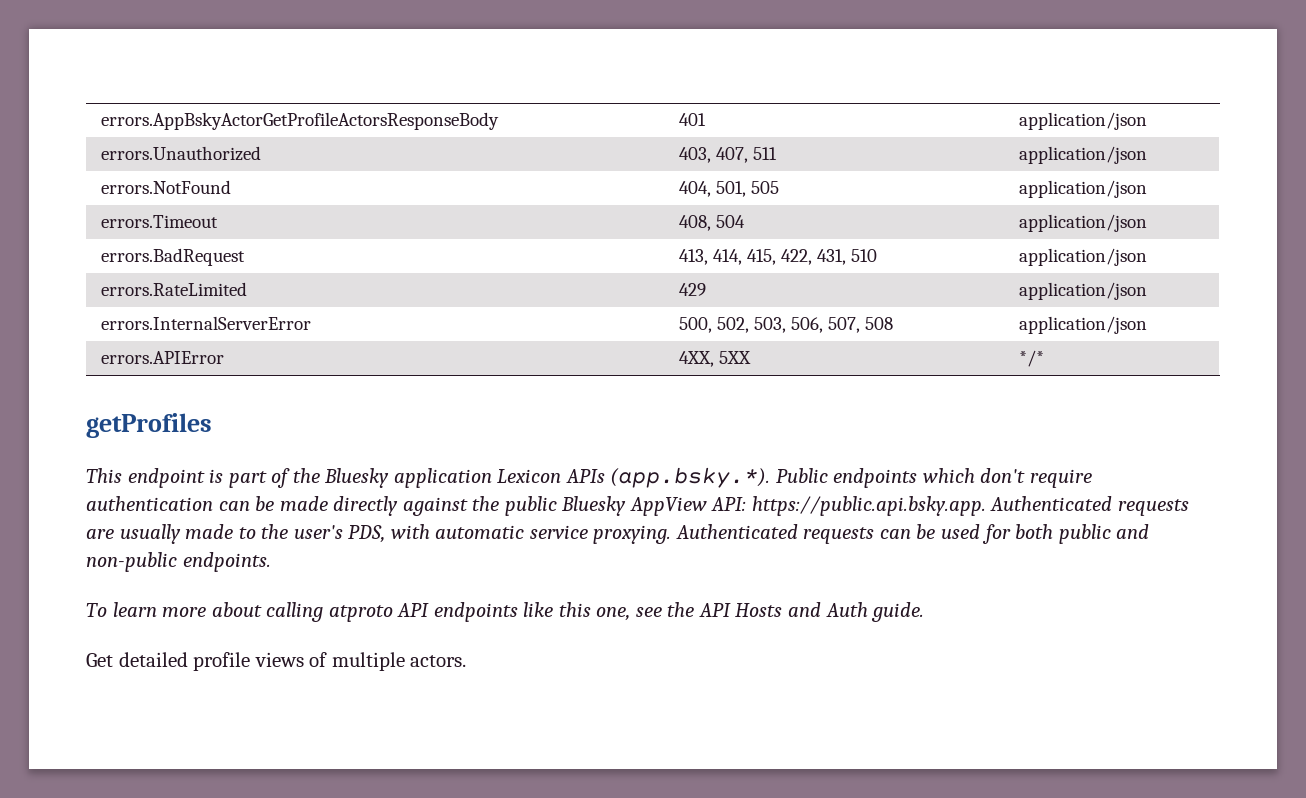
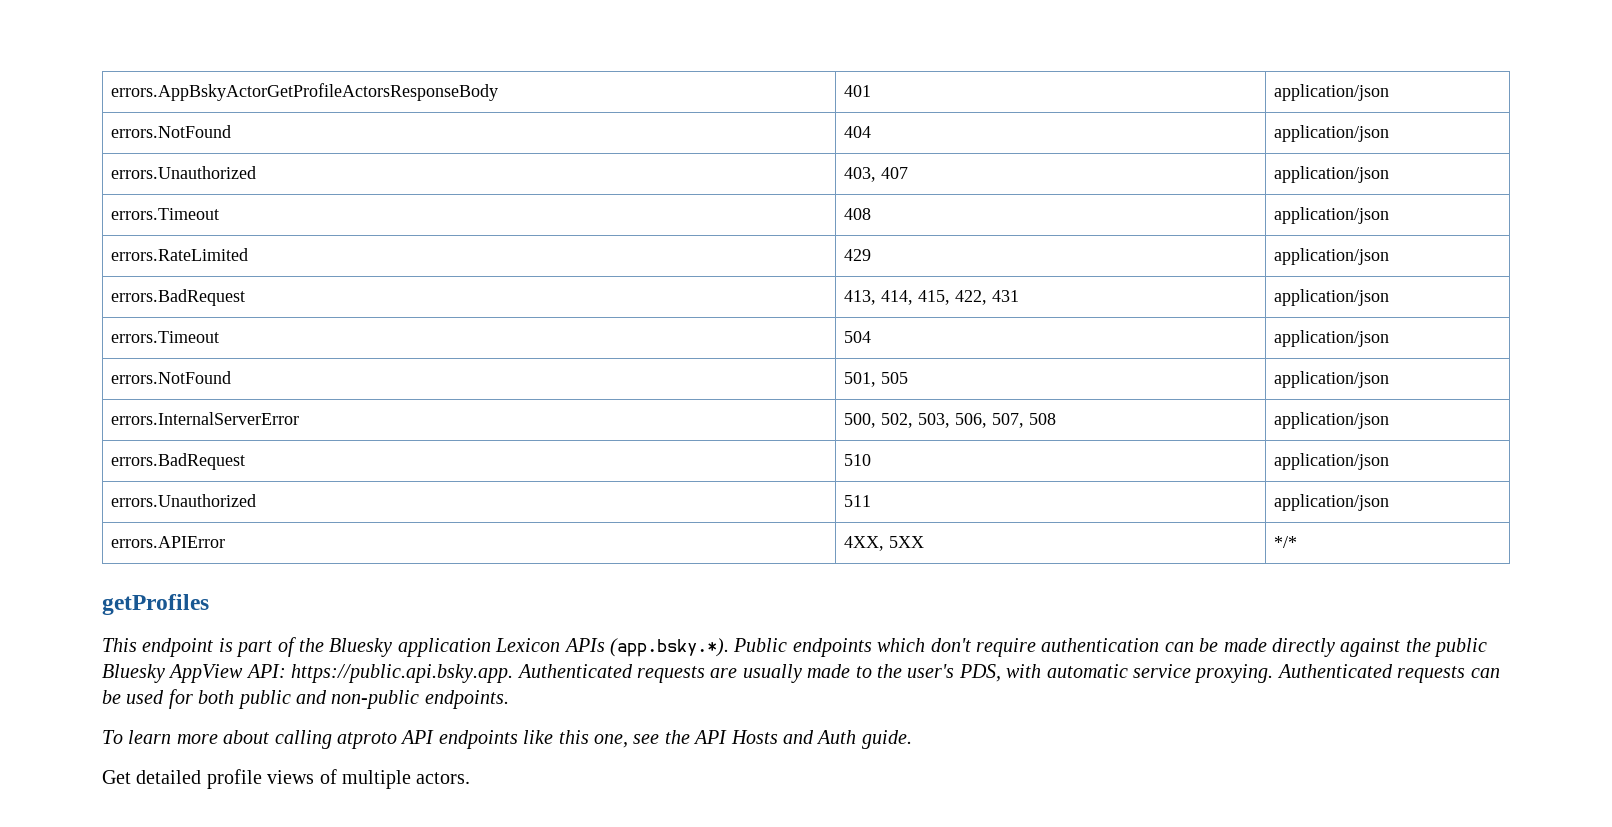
+ errors.NotFound | 404 | application/json
- errors.Unauthorized | 403, 407, 511 | application/json
- errors.NotFound | 404, 501, 505 | application/json
- errors.Timeout | 408, 504 | application/json
+ errors.Unauthorized | 403, 407 | application/json
+ errors.Timeout | 408 | application/json
+ errors.RateLimited | 429 | application/json
- errors.BadRequest | 413, 414, 415, 422, 431, 510 | application/json
- errors.RateLimited | 429 | application/json
+ errors.BadRequest | 413, 414, 415, 422, 431 | application/json
+ errors.Timeout | 504 | application/json
+ errors.NotFound | 501, 505 | application/json
+ errors.BadRequest | 510 | application/json
+ errors.Unauthorized | 511 | application/json

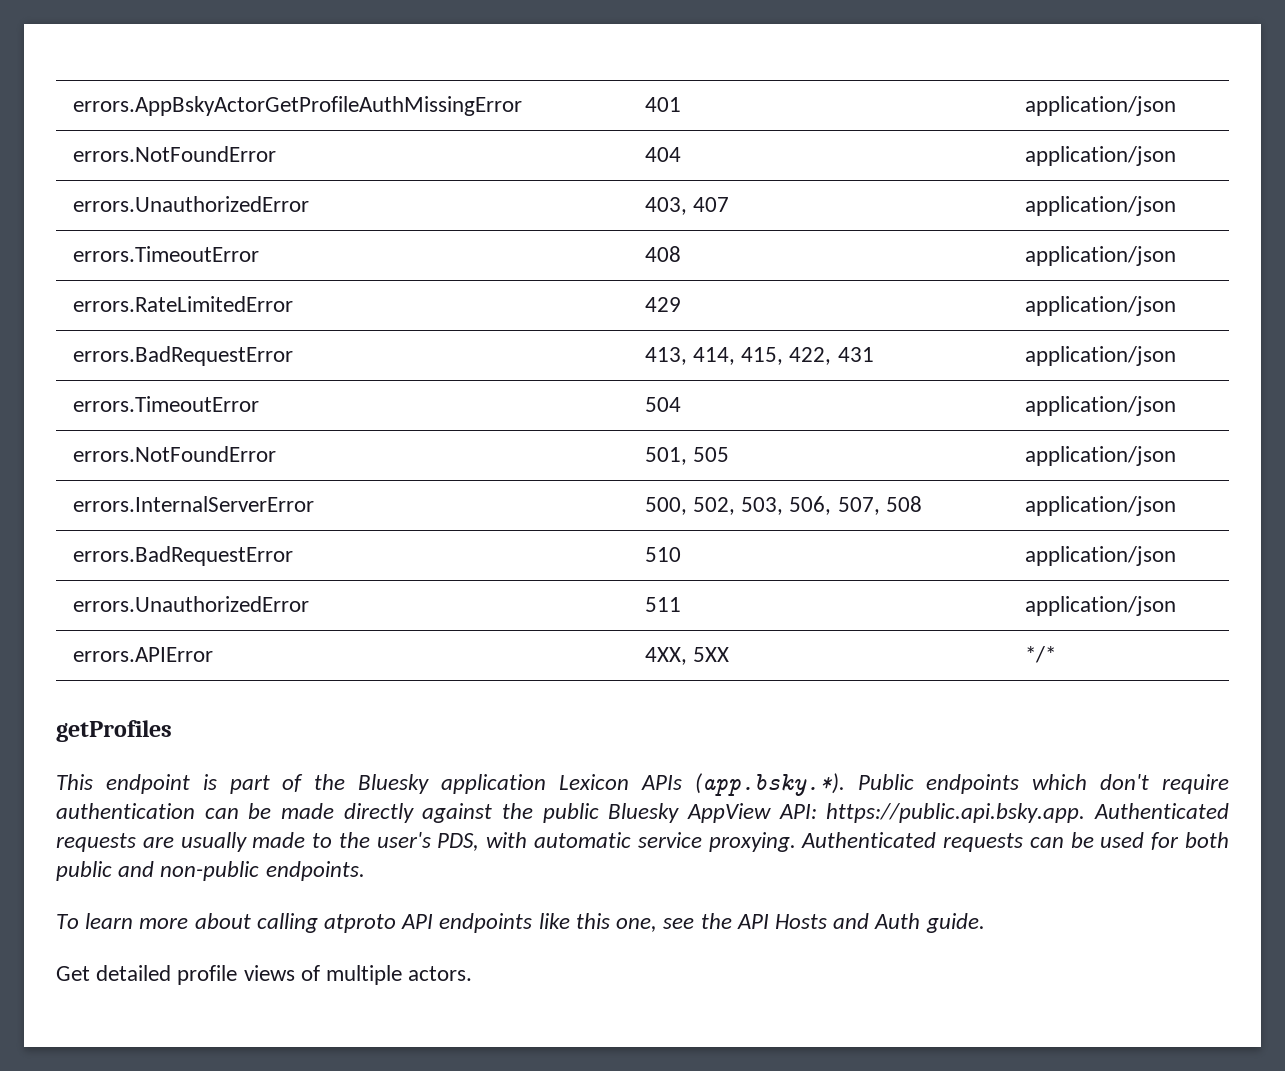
- errors.AppBskyActorGetProfileActorsResponseBody | 401 | application/json
+ errors.AppBskyActorGetProfileAuthMissingError | 401 | application/json
- errors.NotFound | 404 | application/json
+ errors.NotFoundError | 404 | application/json
- errors.Unauthorized | 403, 407 | application/json
+ errors.UnauthorizedError | 403, 407 | application/json
- errors.Timeout | 408 | application/json
+ errors.TimeoutError | 408 | application/json
- errors.RateLimited | 429 | application/json
+ errors.RateLimitedError | 429 | application/json
- errors.BadRequest | 413, 414, 415, 422, 431 | application/json
+ errors.BadRequestError | 413, 414, 415, 422, 431 | application/json
- errors.Timeout | 504 | application/json
+ errors.TimeoutError | 504 | application/json
- errors.NotFound | 501, 505 | application/json
+ errors.NotFoundError | 501, 505 | application/json
- errors.BadRequest | 510 | application/json
+ errors.BadRequestError | 510 | application/json
- errors.Unauthorized | 511 | application/json
+ errors.UnauthorizedError | 511 | application/json

